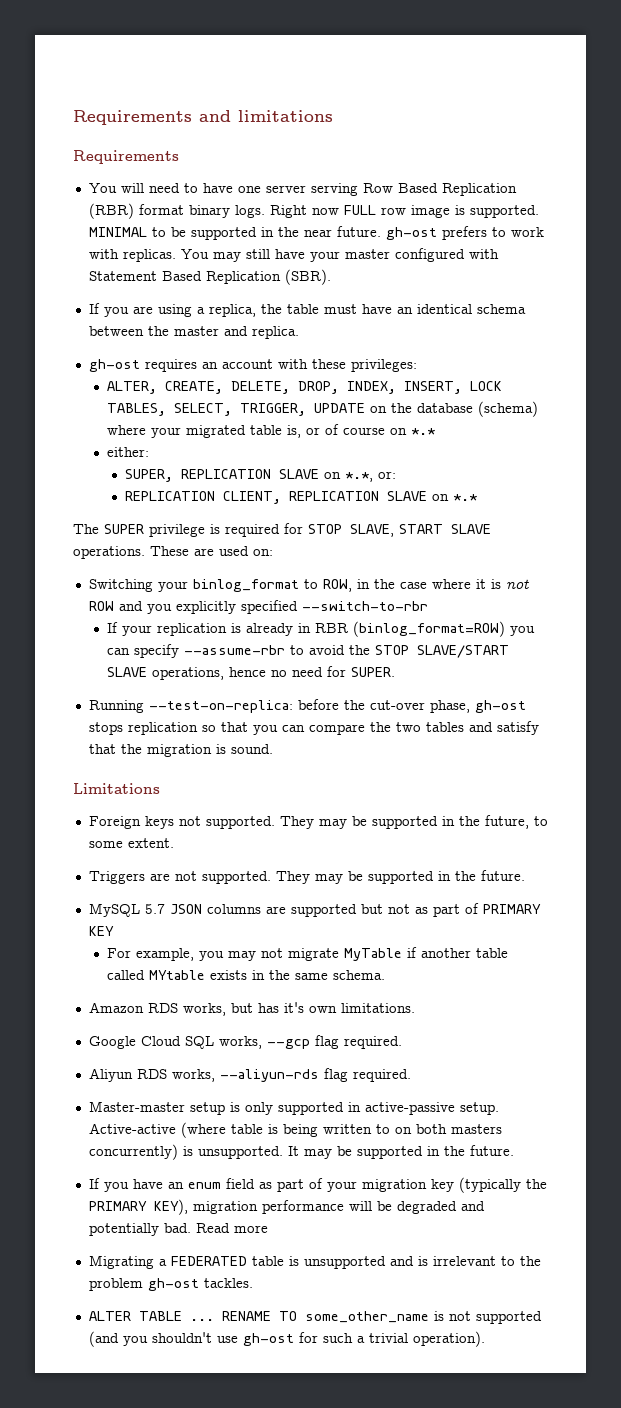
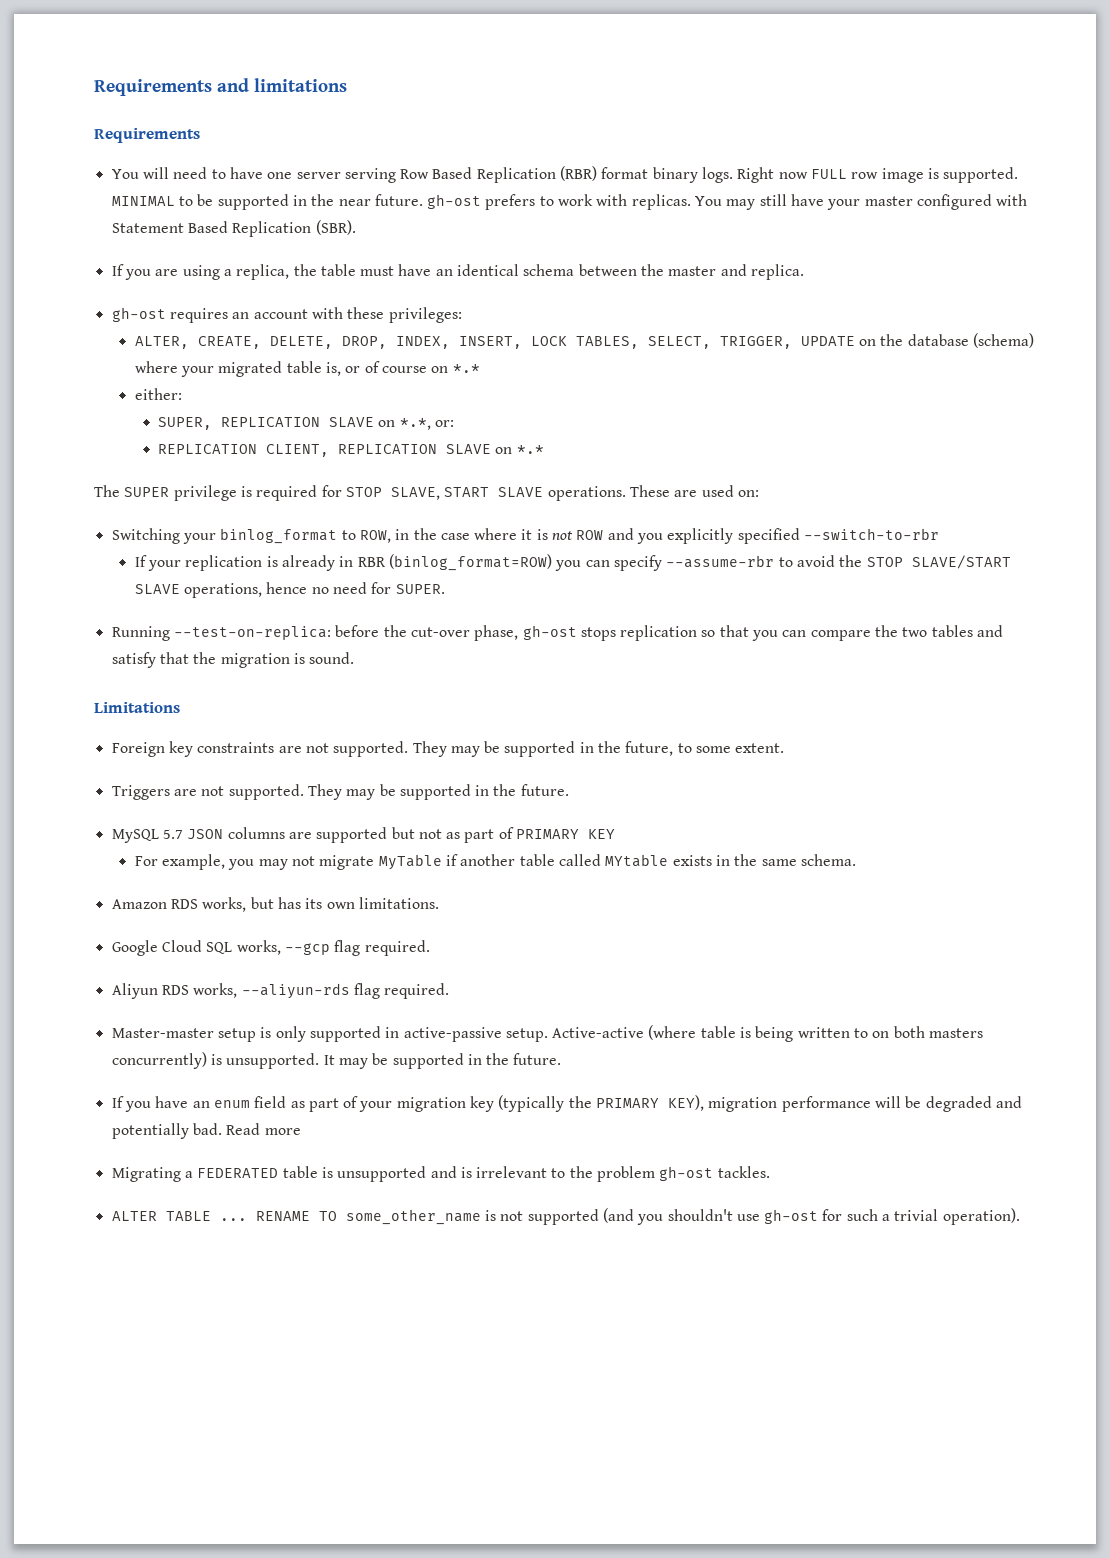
- Foreign keys not supported.
+ Foreign key constraints are not supported.
- Amazon RDS works, but has it's own limitations.
+ Amazon RDS works, but has its own limitations.

